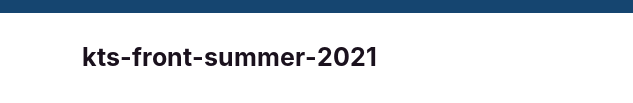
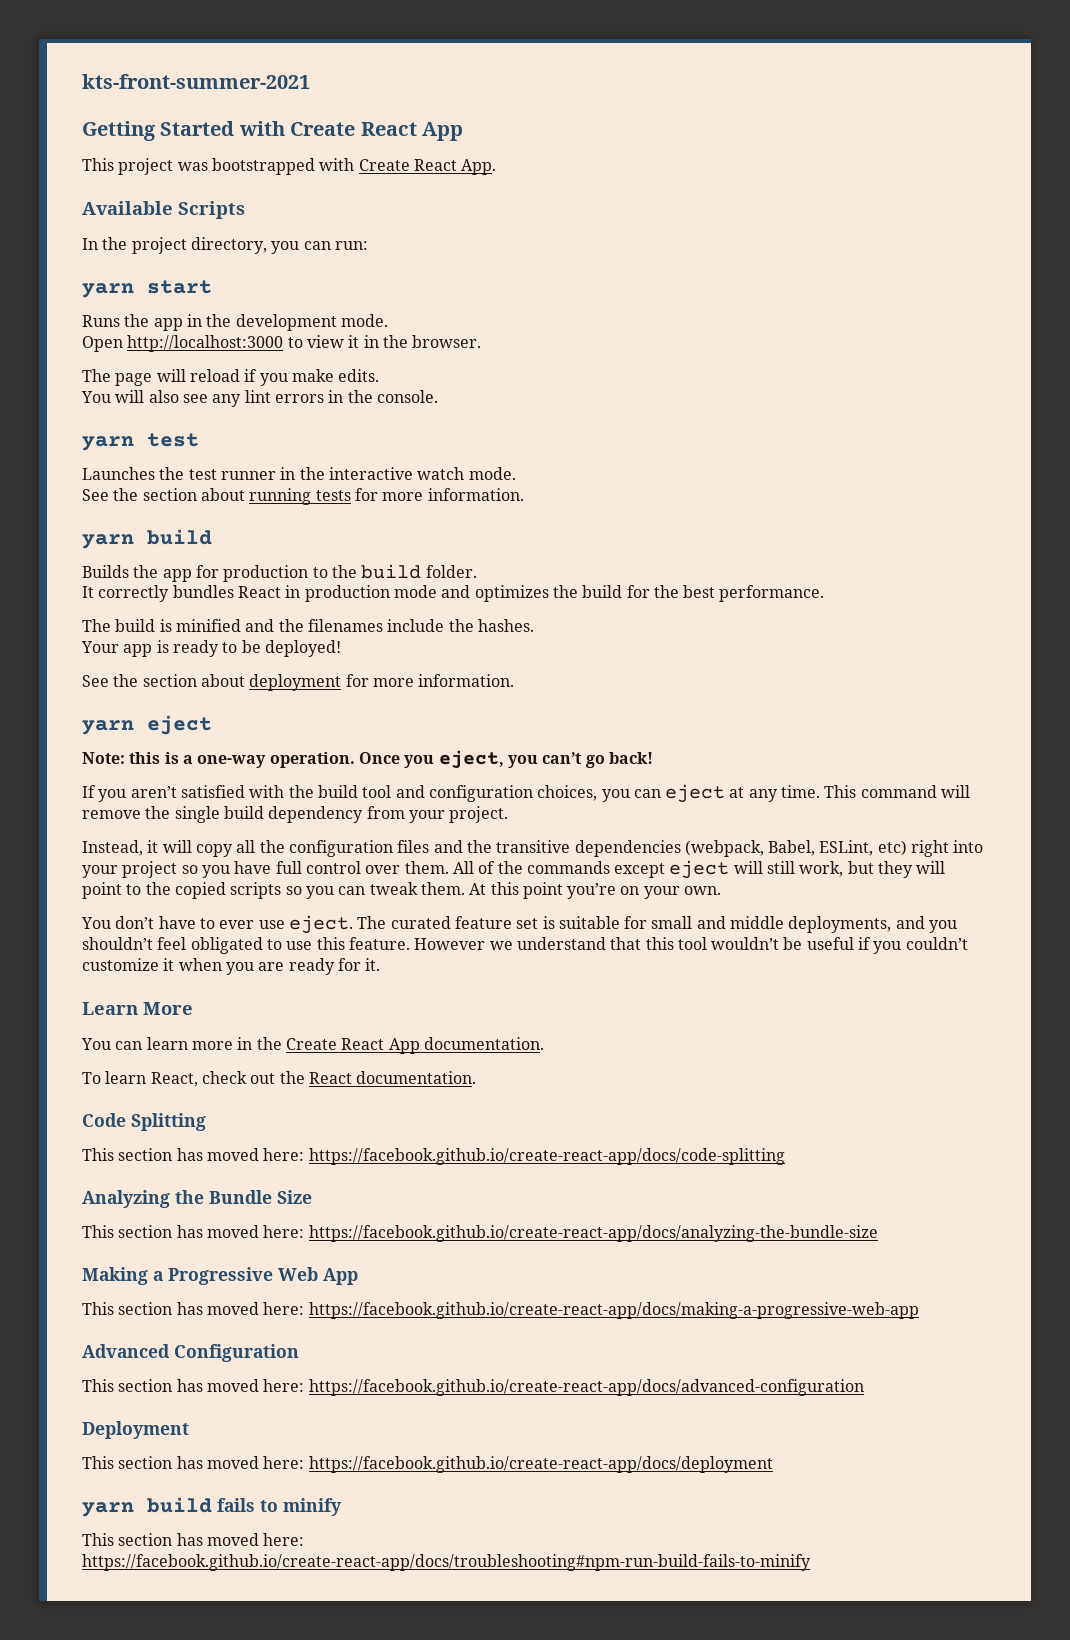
+ Getting Started with Create React App
+ This project was bootstrapped with Create React App.
+ Available Scripts
+ In the project directory, you can run:
+ yarn start
+ Runs the app in the development mode.
+ Open http://localhost:3000 to view it in the browser.
+ The page will reload if you make edits.
+ You will also see any lint errors in the console.
+ yarn test
+ Launches the test runner in the interactive watch mode.
+ See the section about running tests for more information.
+ yarn build
+ Builds the app for production to the build folder.
+ It correctly bundles React in production mode and optimizes the build for the best performance.
+ The build is minified and the filenames include the hashes.
+ Your app is ready to be deployed!
+ See the section about deployment for more information.
+ yarn eject
+ Note: this is a one-way operation. Once you eject, you can’t go back!
+ If you aren’t satisfied with the build tool and configuration choices, you can eject at any time. This command will remove the single build dependency from your project.
+ Instead, it will copy all the configuration files and the transitive dependencies (webpack, Babel, ESLint, etc) right into your project so you have full control over them. All of the commands except eject will still work, but they will point to the copied scripts so you can tweak them. At this point you’re on your own.
+ You don’t have to ever use eject. The curated feature set is suitable for small and middle deployments, and you shouldn’t feel obligated to use this feature. However we understand that this tool wouldn’t be useful if you couldn’t customize it when you are ready for it.
+ Learn More
+ You can learn more in the Create React App documentation.
+ To learn React, check out the React documentation.
+ Code Splitting
+ This section has moved here: https://facebook.github.io/create-react-app/docs/code-splitting
+ Analyzing the Bundle Size
+ This section has moved here: https://facebook.github.io/create-react-app/docs/analyzing-the-bundle-size
+ Making a Progressive Web App
+ This section has moved here: https://facebook.github.io/create-react-app/docs/making-a-progressive-web-app
+ Advanced Configuration
+ This section has moved here: https://facebook.github.io/create-react-app/docs/advanced-configuration
+ Deployment
+ This section has moved here: https://facebook.github.io/create-react-app/docs/deployment
+ yarn build fails to minify
+ This section has moved here: https://facebook.github.io/create-react-app/docs/troubleshooting#npm-run-build-fails-to-minify

